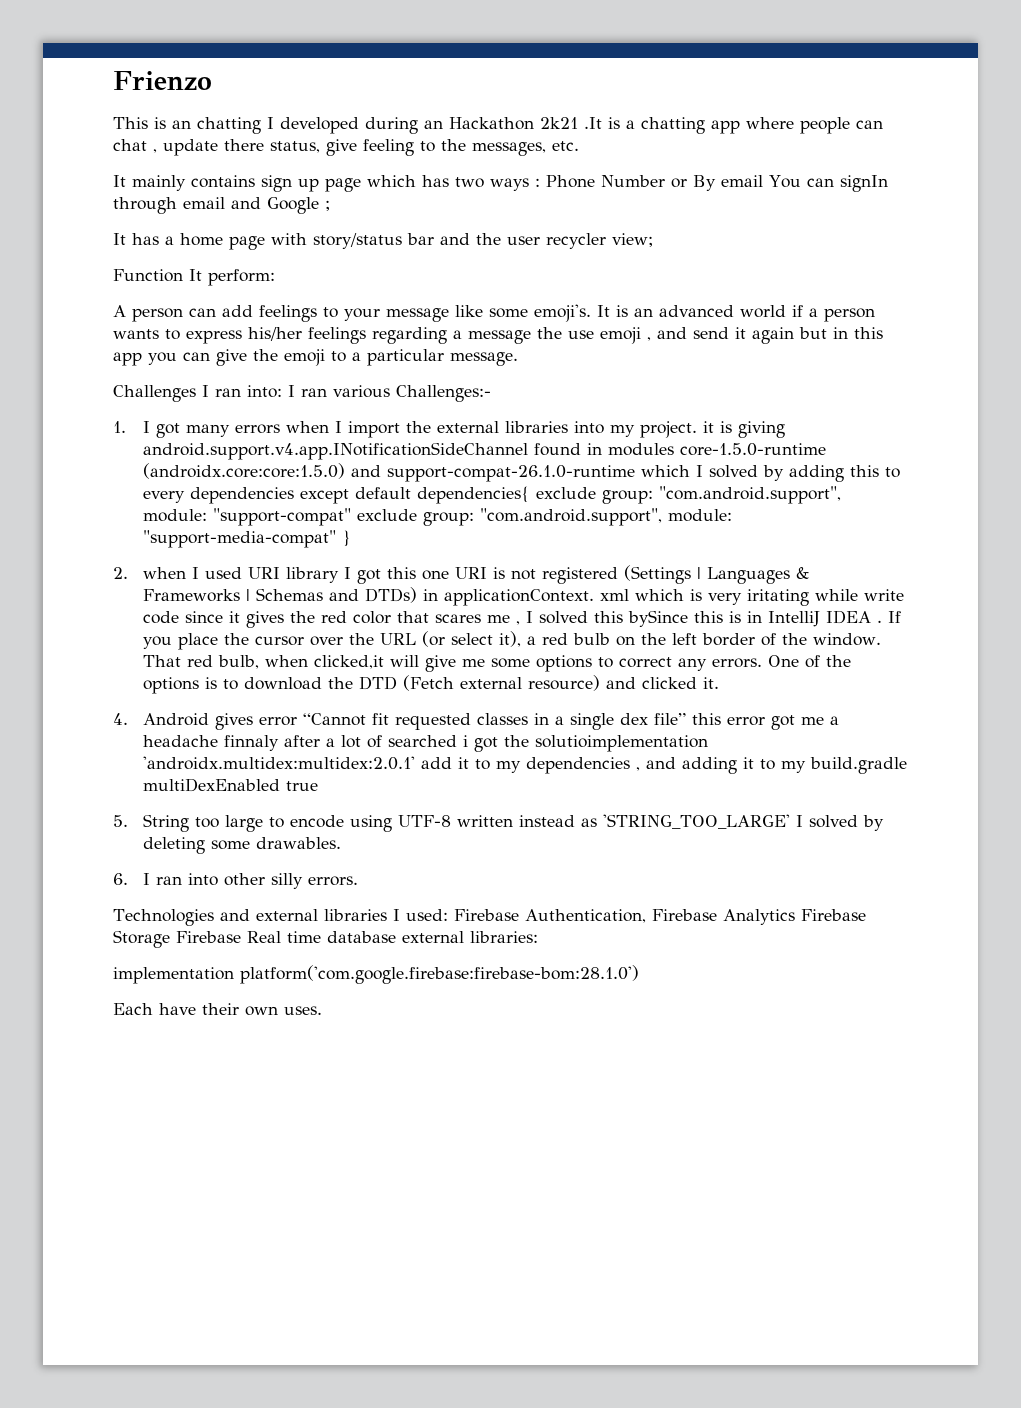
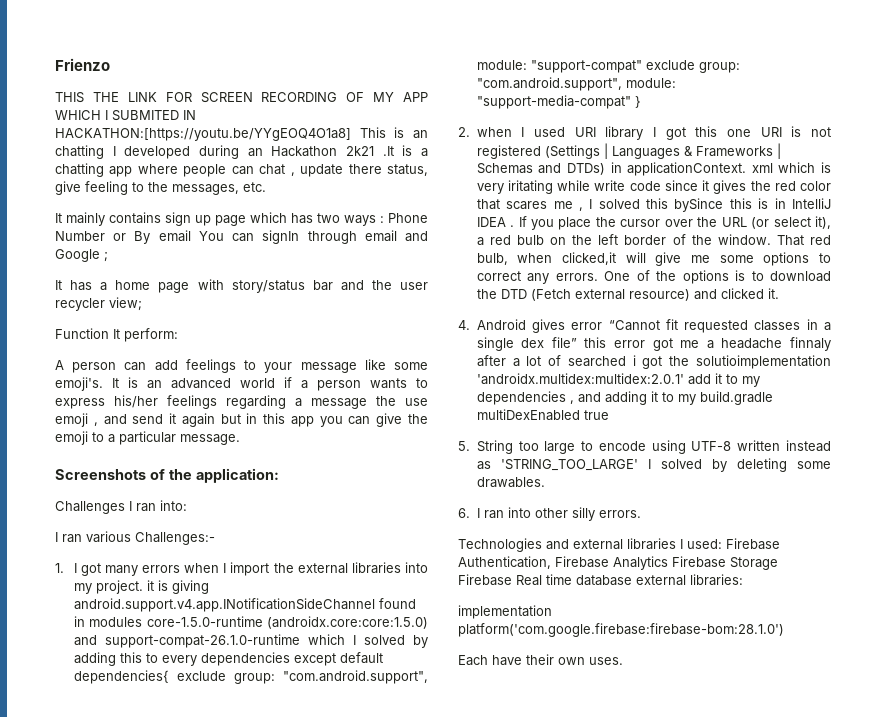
- This is an chatting I developed during an Hackathon 2k21 .It is a chatting app where people can chat , update there status, give feeling to the messages, etc.
+ THIS THE LINK FOR SCREEN RECORDING OF MY APP WHICH I SUBMITED IN HACKATHON:[https://youtu.be/YYgEOQ4O1a8] This is an chatting I developed during an Hackathon 2k21 .It is a chatting app where people can chat , update there status, give feeling to the messages, etc.
+ Screenshots of the application:
- Challenges I ran into: I ran various Challenges:-
+ Challenges I ran into:
+ I ran various Challenges:-

